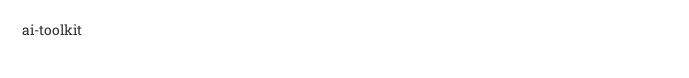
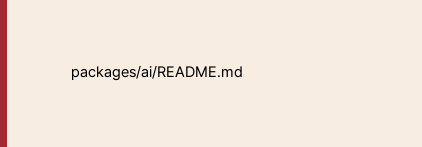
- ai-toolkit
+ packages/ai/README.md

